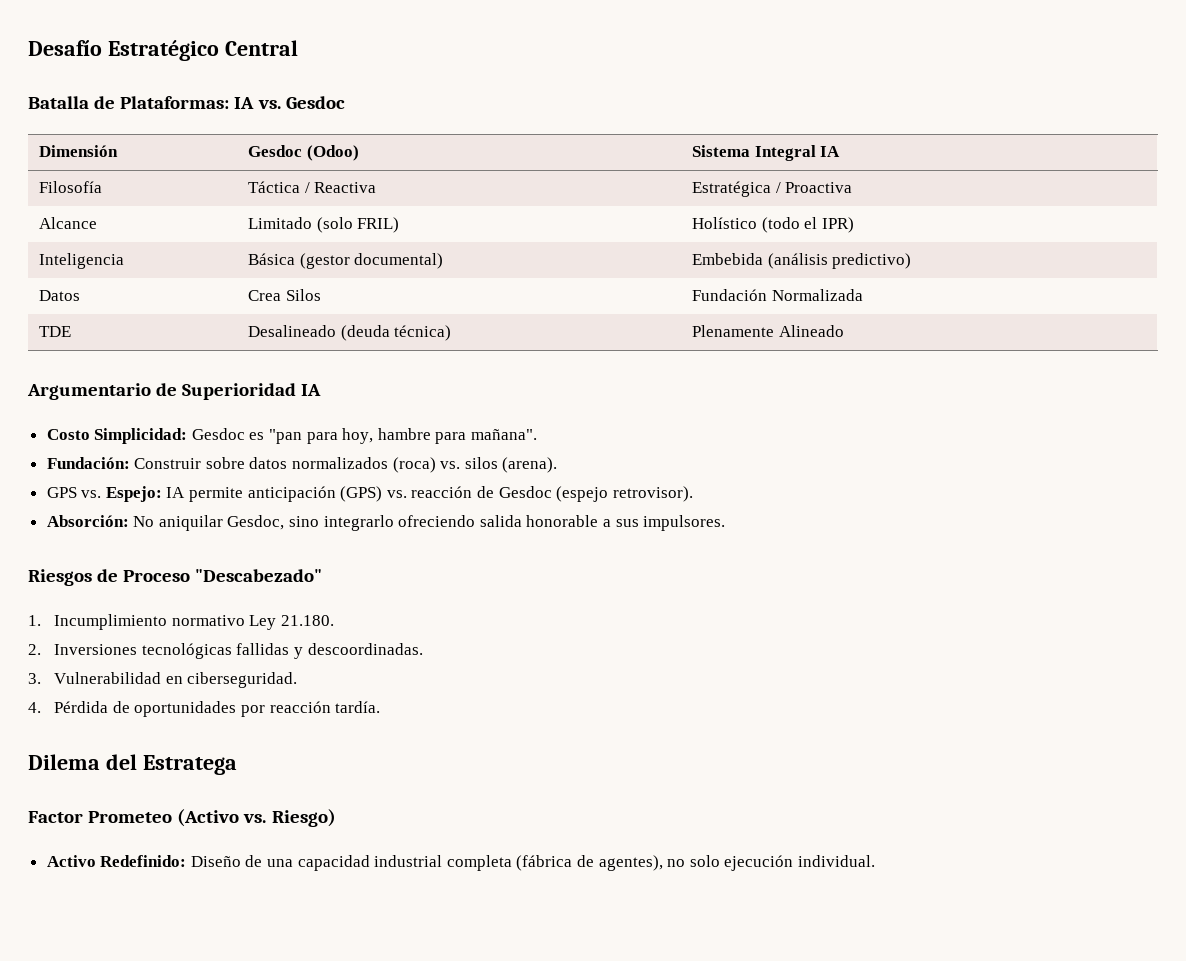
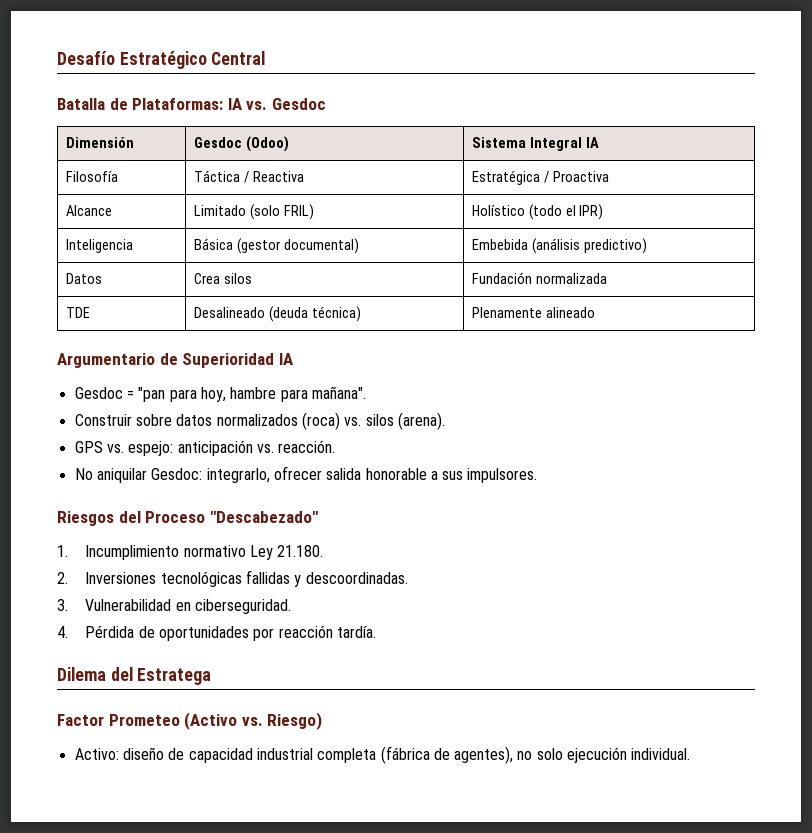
- Datos | Crea Silos | Fundación Normalizada
+ Datos | Crea silos | Fundación normalizada
- TDE | Desalineado (deuda técnica) | Plenamente Alineado
+ TDE | Desalineado (deuda técnica) | Plenamente alineado
- Costo Simplicidad: Gesdoc es "pan para hoy, hambre para mañana".
+ Gesdoc = "pan para hoy, hambre para mañana".
- Fundación: Construir sobre datos normalizados (roca) vs. silos (arena).
+ Construir sobre datos normalizados (roca) vs. silos (arena).
- GPS vs. Espejo: IA permite anticipación (GPS) vs. reacción de Gesdoc (espejo retrovisor).
- Absorción: No aniquilar Gesdoc, sino integrarlo ofreciendo salida honorable a sus impulsores.
+ GPS vs. espejo: anticipación vs. reacción.
+ No aniquilar Gesdoc: integrarlo, ofrecer salida honorable a sus impulsores.
- Riesgos de Proceso "Descabezado"
+ Riesgos del Proceso "Descabezado"
- Activo Redefinido: Diseño de una capacidad industrial completa (fábrica de agentes), no solo ejecución individual.
+ Activo: diseño de capacidad industrial completa (fábrica de agentes), no solo ejecución individual.

